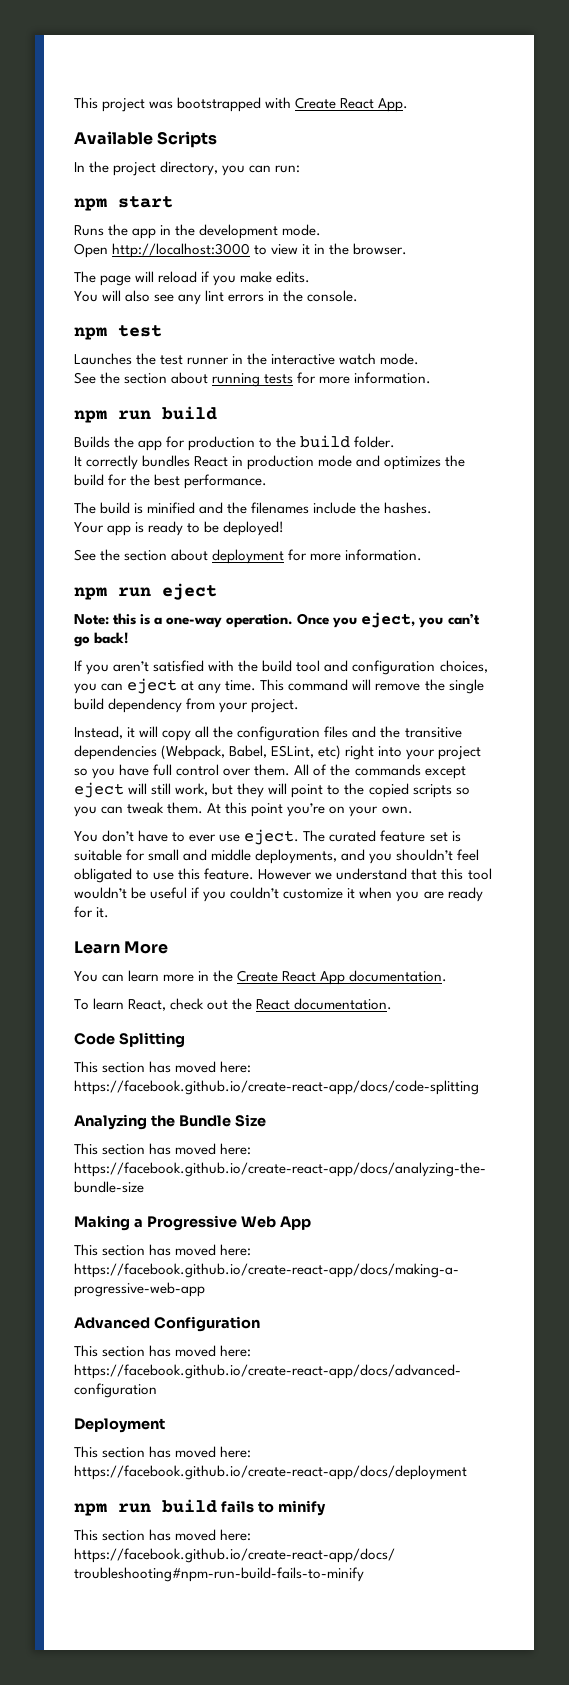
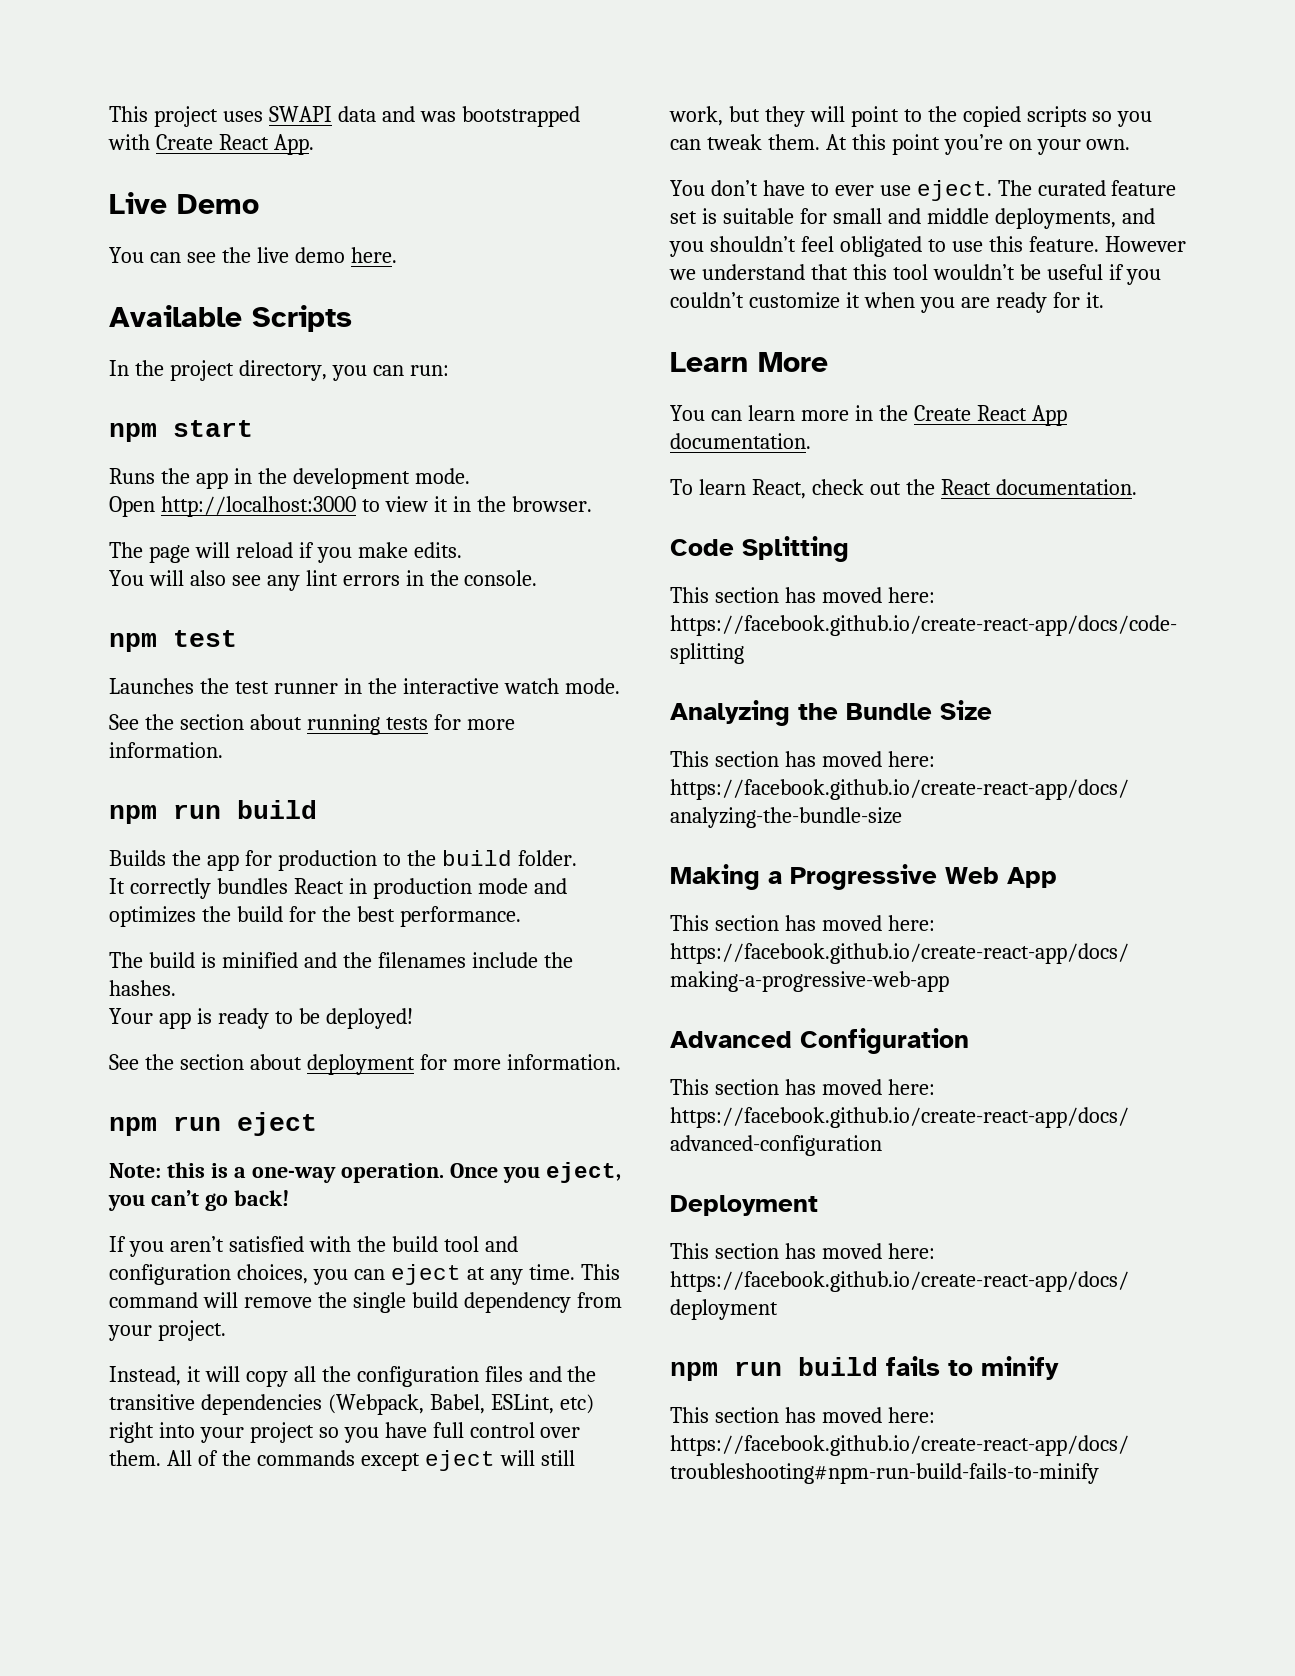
- This project was bootstrapped with Create React App.
+ This project uses SWAPI data and was bootstrapped with Create React App.
+ Live Demo
+ You can see the live demo here.

